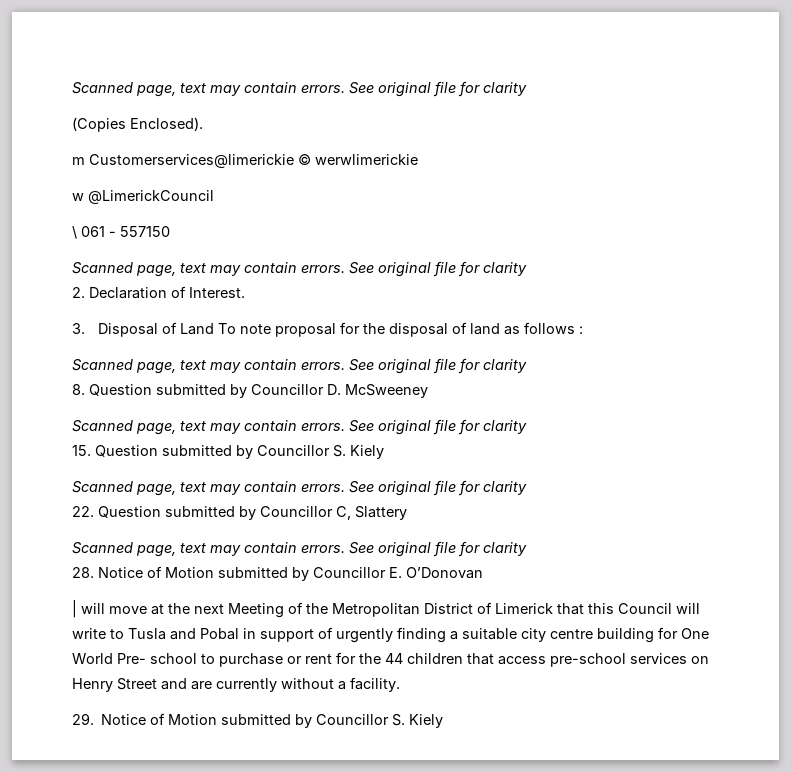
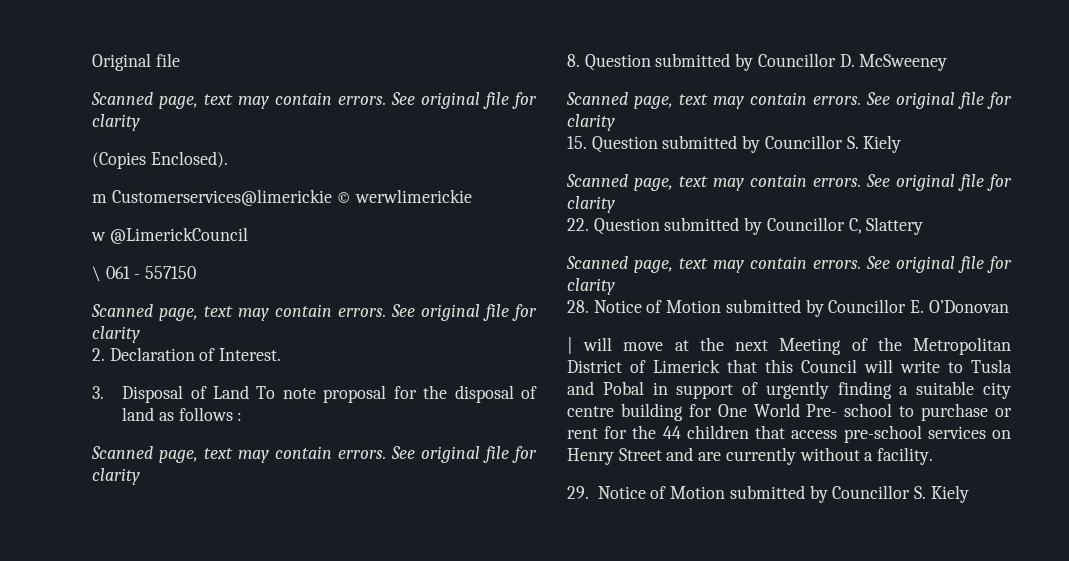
+ Original file

